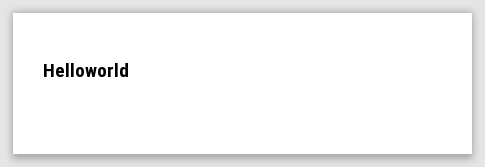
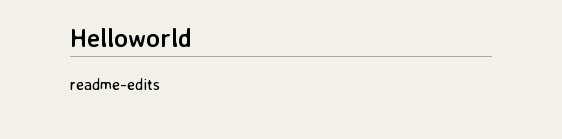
+ readme-edits

